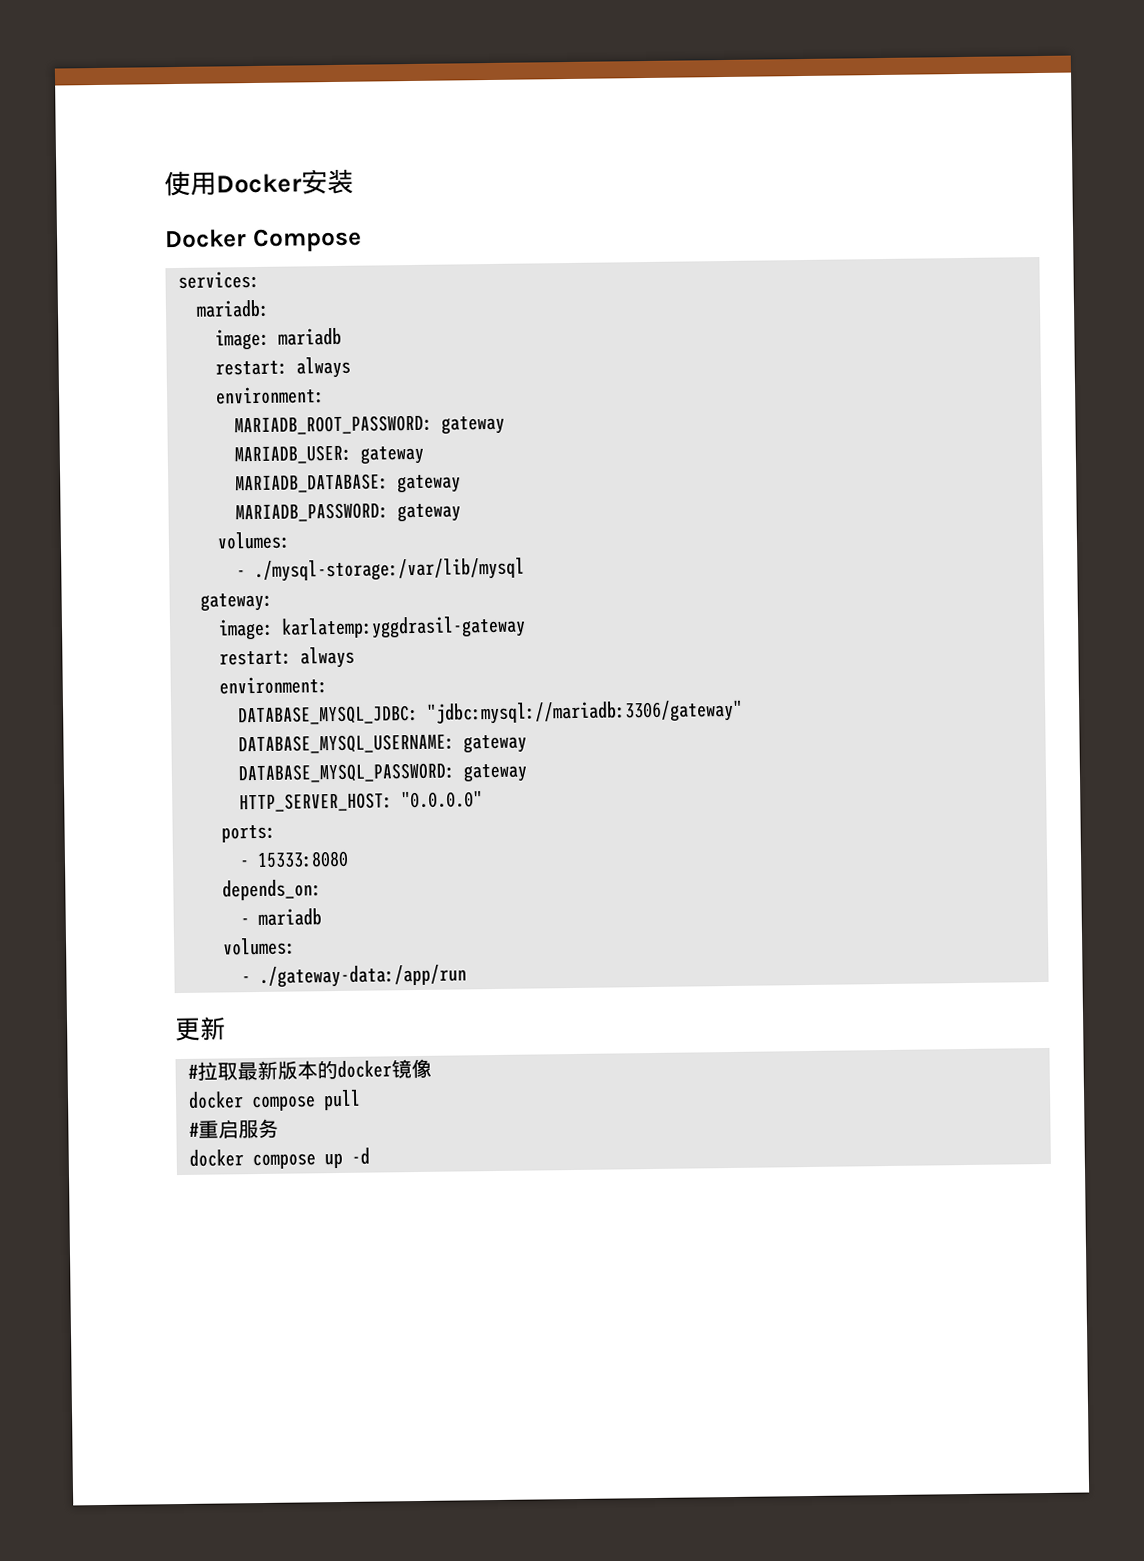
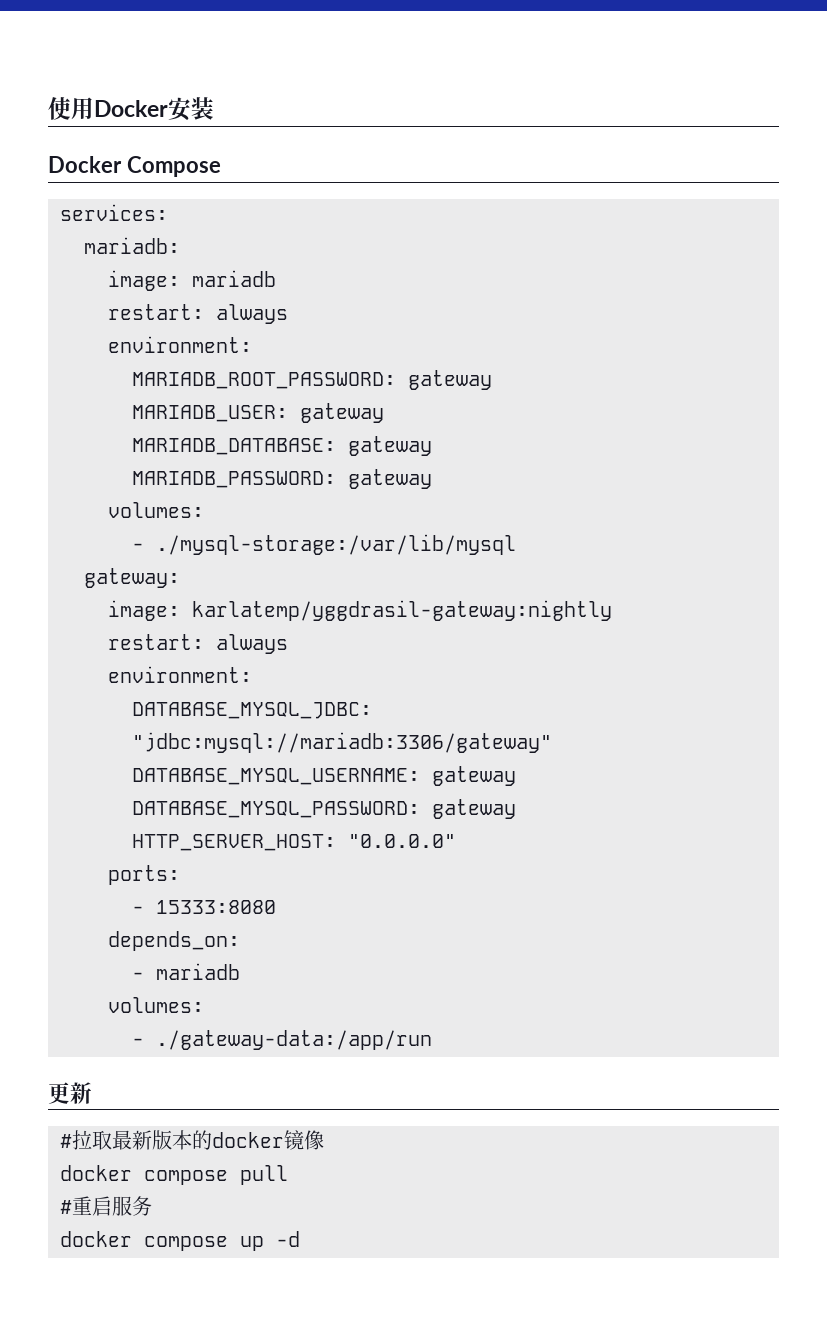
- image: karlatemp:yggdrasil-gateway
+ image: karlatemp/yggdrasil-gateway:nightly

